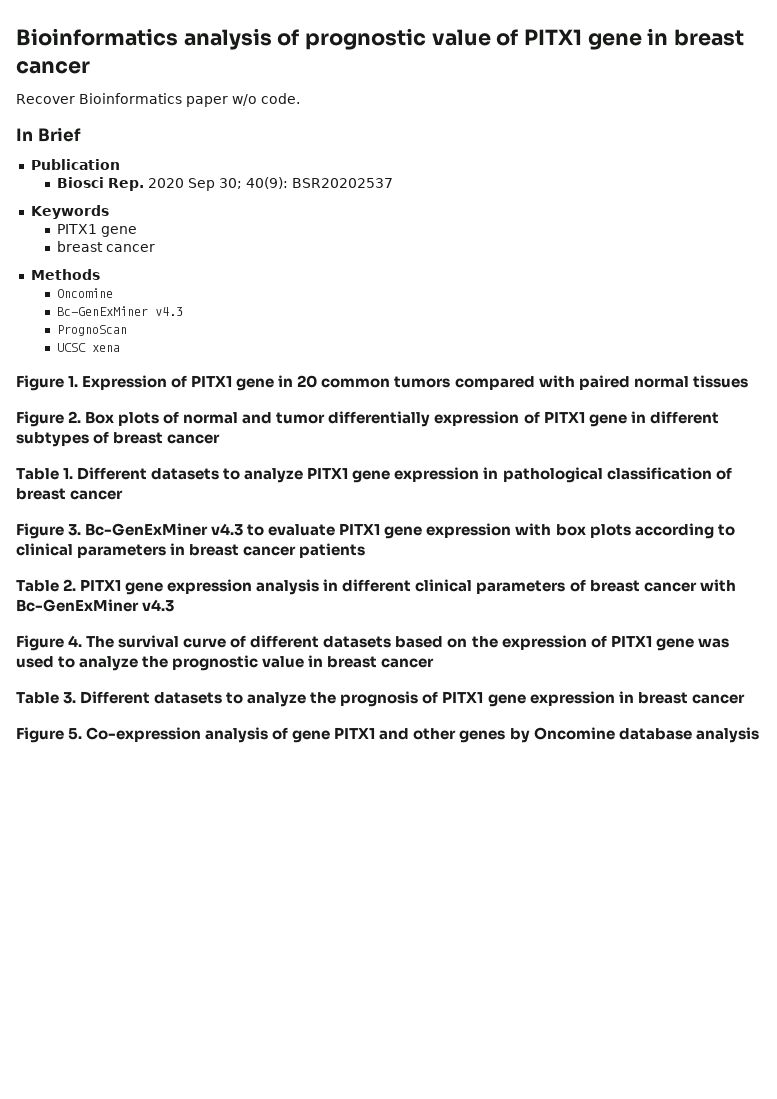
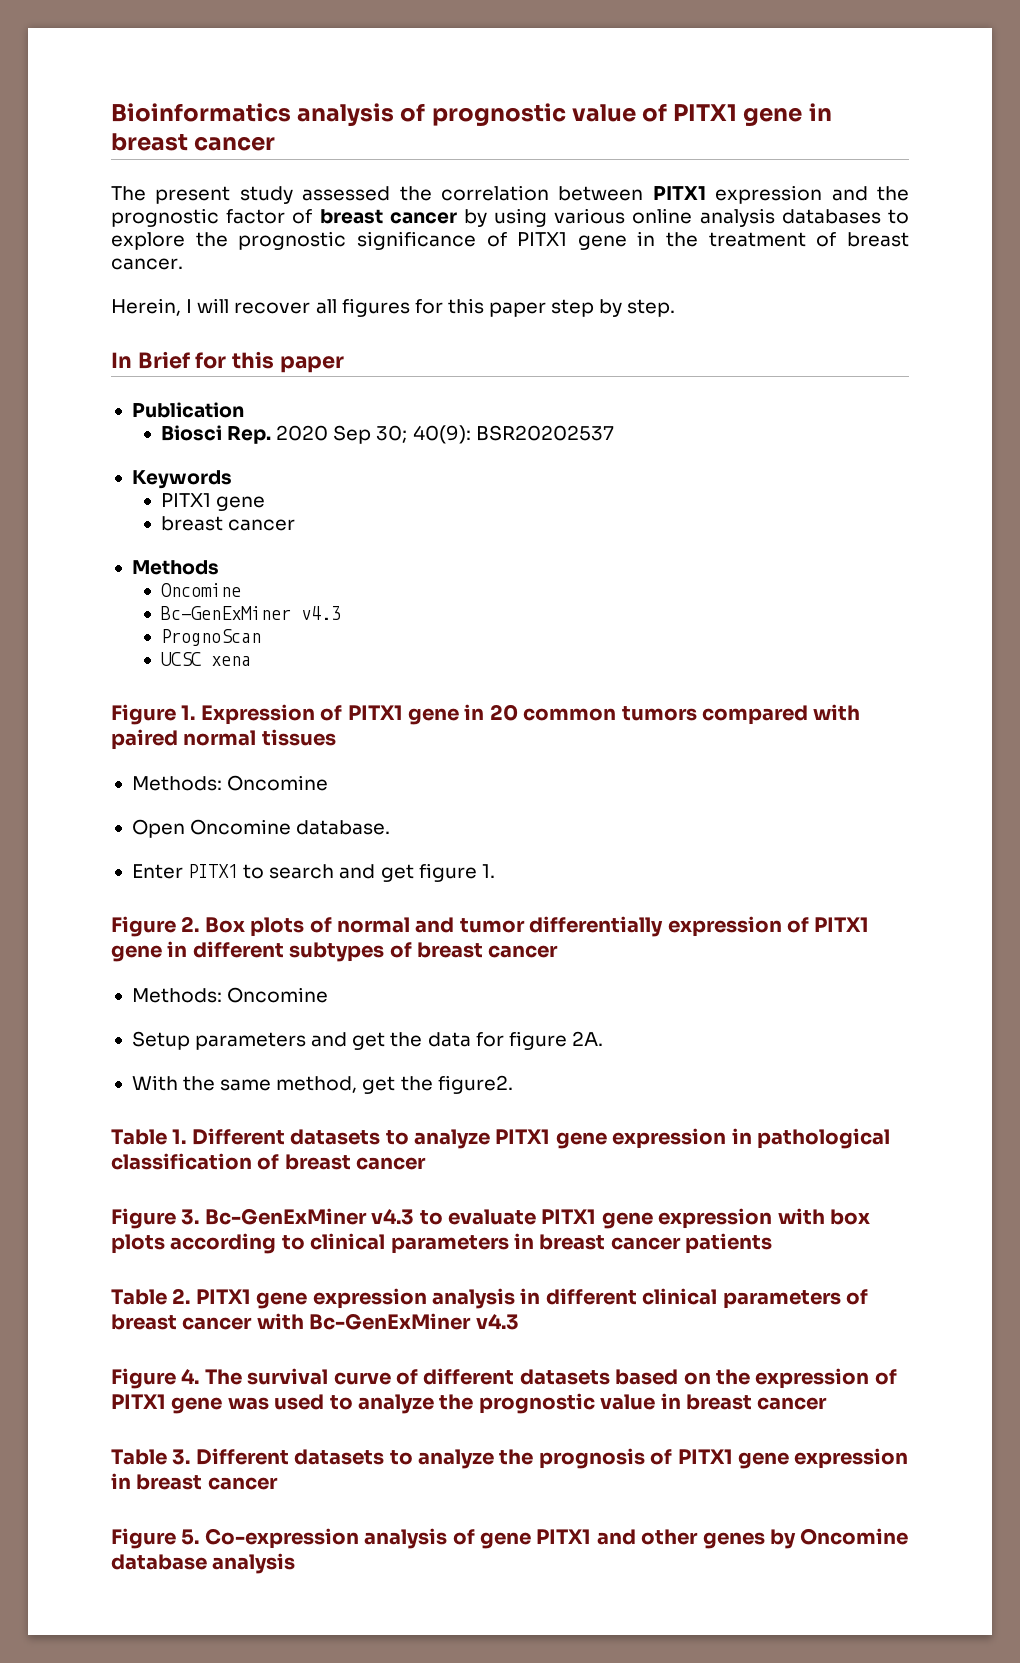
- Recover Bioinformatics paper w/o code.
+ The present study assessed the correlation between PITX1 expression and the prognostic factor of breast cancer by using various online analysis databases to explore the prognostic significance of PITX1 gene in the treatment of breast cancer.
+ Herein, I will recover all figures for this paper step by step.
- In Brief
+ In Brief for this paper
  Figure 1. Expression of PITX1 gene in 20 common tumors compared with paired normal tissues
+ Methods: Oncomine
+ Open Oncomine database.
+ Enter PITX1 to search and get figure 1.
  Figure 2. Box plots of normal and tumor differentially expression of PITX1 gene in different subtypes of breast cancer
+ Methods: Oncomine
+ Setup parameters and get the data for figure 2A.
+ With the same method, get the figure2.

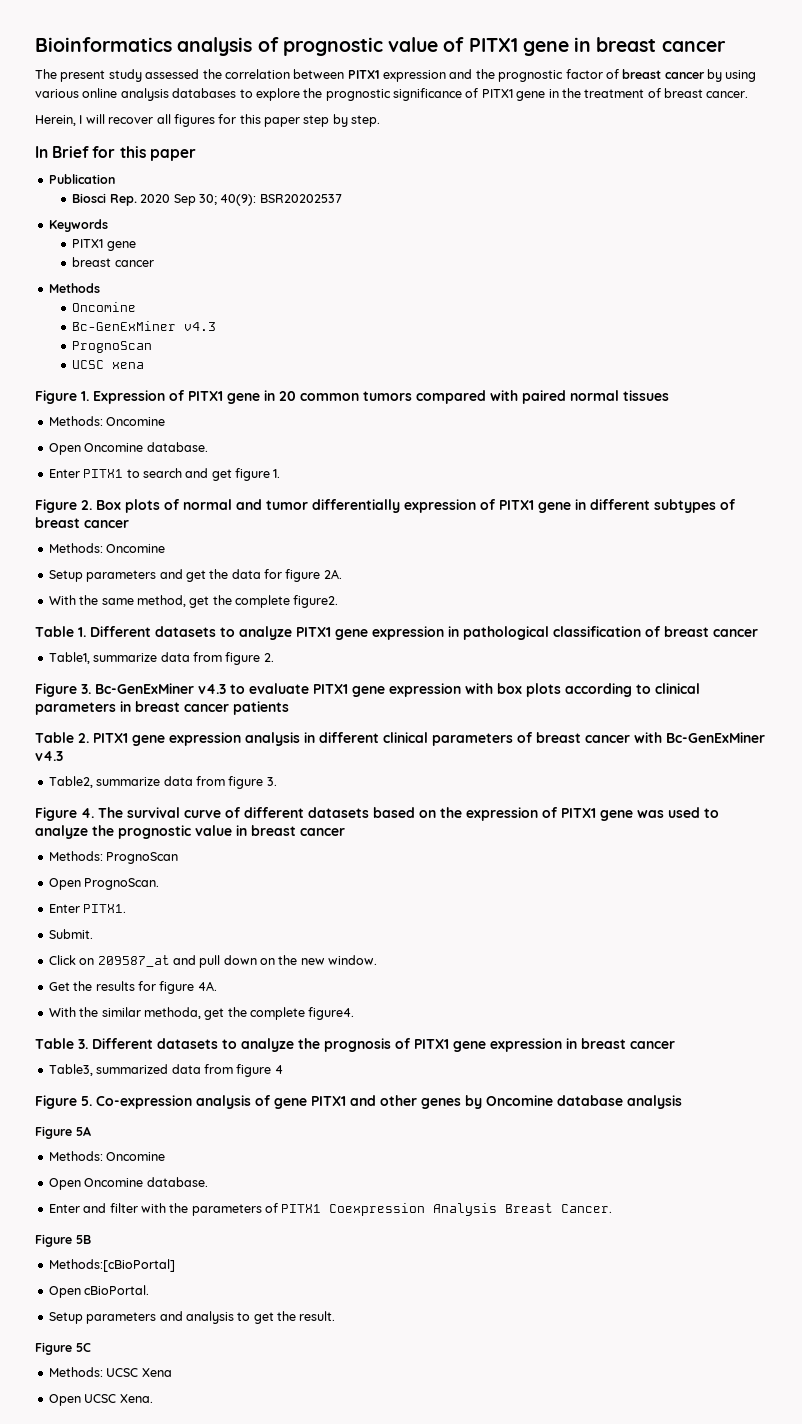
- With the same method, get the figure2.
+ With the same method, get the complete figure2.
+ Table1, summarize data from figure 2.
+ Table2, summarize data from figure 3.
+ Methods: PrognoScan
+ Open PrognoScan.
+ Enter PITX1.
+ Submit.
+ Click on 209587_at and pull down on the new window.
+ Get the results for figure 4A.
+ With the similar methoda, get the complete figure4.
+ Table3, summarized data from figure 4
+ Figure 5A
+ Methods: Oncomine
+ Open Oncomine database.
+ Enter and filter with the parameters of PITX1 Coexpression Analysis Breast Cancer.
+ Figure 5B
+ Methods:[cBioPortal]
+ Open cBioPortal.
+ Setup parameters and analysis to get the result.
+ Figure 5C
+ Methods: UCSC Xena
+ Open UCSC Xena.

